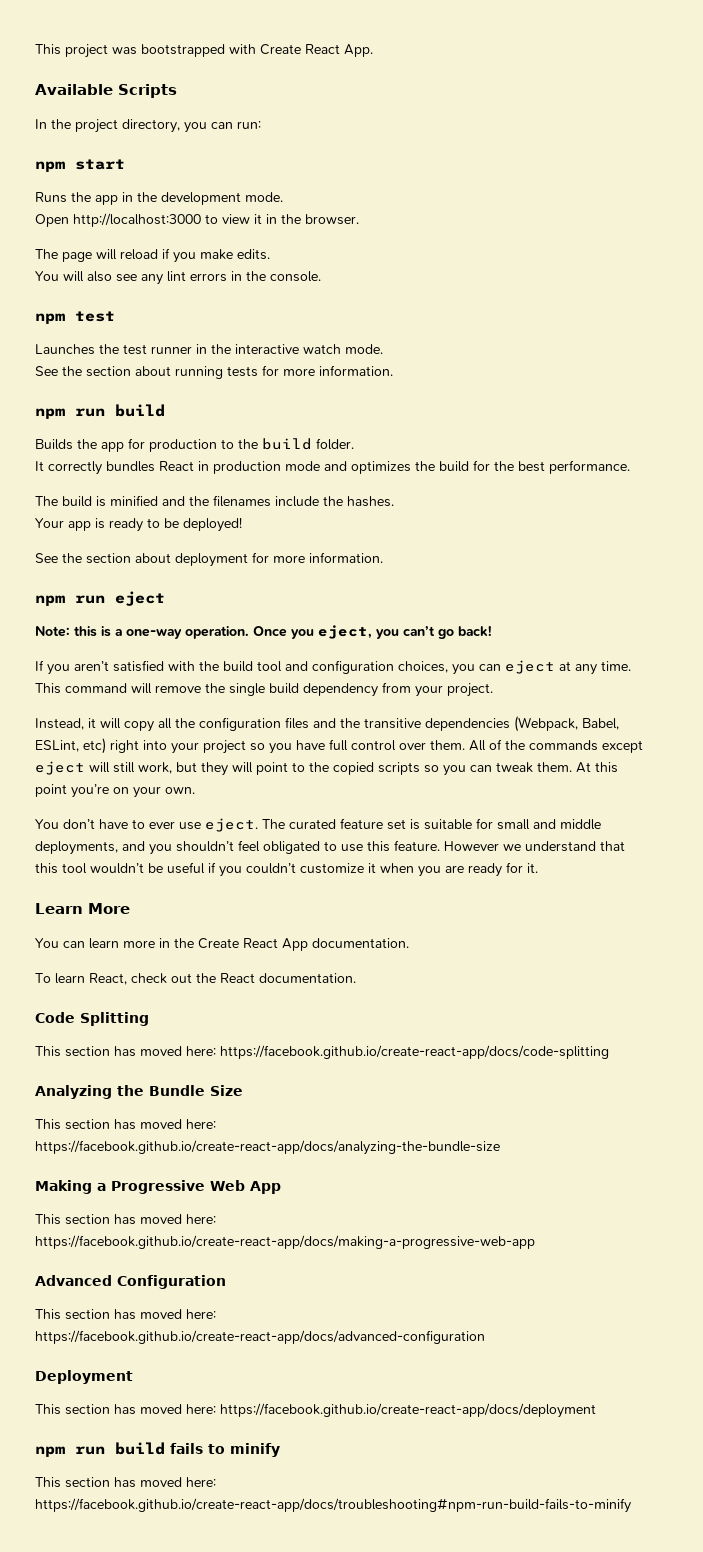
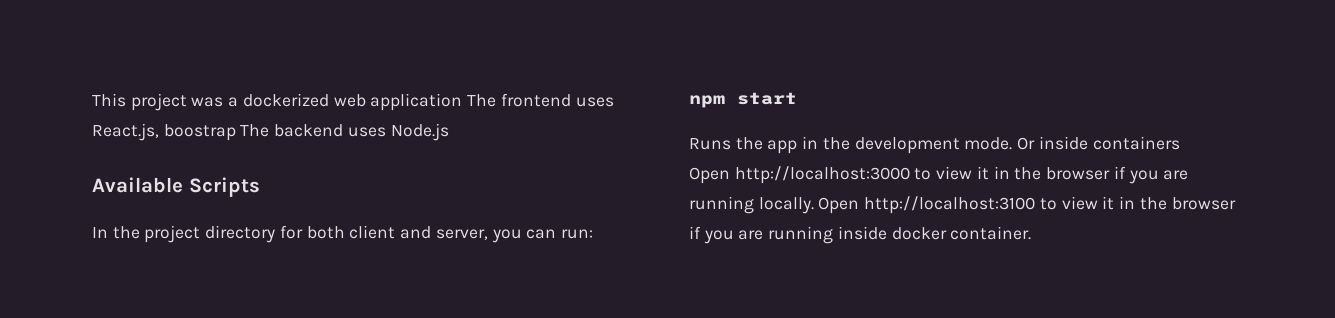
- This project was bootstrapped with Create React App.
+ This project was a dockerized web application The frontend uses React.js, boostrap The backend uses Node.js
- In the project directory, you can run:
+ In the project directory for both client and server, you can run:
+ Or inside containers
- Open http://localhost:3000 to view it in the browser.
- The page will reload if you make edits.
- You will also see any lint errors in the console.
- npm test
- Launches the test runner in the interactive watch mode.
- See the section about running tests for more information.
- npm run build
- Builds the app for production to the build folder.
- It correctly bundles React in production mode and optimizes the build for the best performance.
- The build is minified and the filenames include the hashes.
- Your app is ready to be deployed!
- See the section about deployment for more information.
- npm run eject
- Note: this is a one-way operation. Once you eject, you can’t go back!
- If you aren’t satisfied with the build tool and configuration choices, you can eject at any time. This command will remove the single build dependency from your project.
- Instead, it will copy all the configuration files and the transitive dependencies (Webpack, Babel, ESLint, etc) right into your project so you have full control over them. All of the commands except eject will still work, but they will point to the copied scripts so you can tweak them. At this point you’re on your own.
- You don’t have to ever use eject. The curated feature set is suitable for small and middle deployments, and you shouldn’t feel obligated to use this feature. However we understand that this tool wouldn’t be useful if you couldn’t customize it when you are ready for it.
- Learn More
- You can learn more in the Create React App documentation.
- To learn React, check out the React documentation.
- Code Splitting
- This section has moved here: https://facebook.github.io/create-react-app/docs/code-splitting
- Analyzing the Bundle Size
- This section has moved here: https://facebook.github.io/create-react-app/docs/analyzing-the-bundle-size
- Making a Progressive Web App
- This section has moved here: https://facebook.github.io/create-react-app/docs/making-a-progressive-web-app
- Advanced Configuration
- This section has moved here: https://facebook.github.io/create-react-app/docs/advanced-configuration
- Deployment
- This section has moved here: https://facebook.github.io/create-react-app/docs/deployment
- npm run build fails to minify
- This section has moved here: https://facebook.github.io/create-react-app/docs/troubleshooting#npm-run-build-fails-to-minify
+ Open http://localhost:3000 to view it in the browser if you are running locally. Open http://localhost:3100 to view it in the browser if you are running inside docker container.

